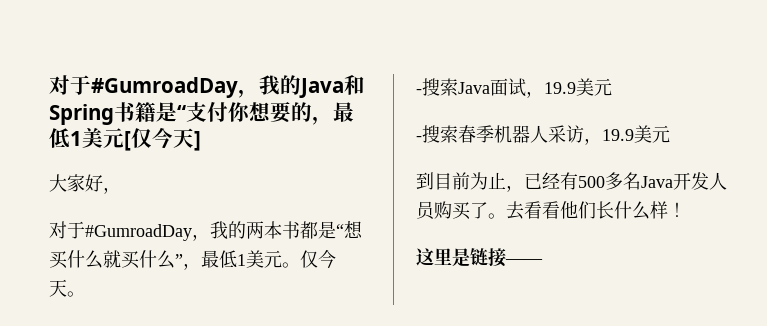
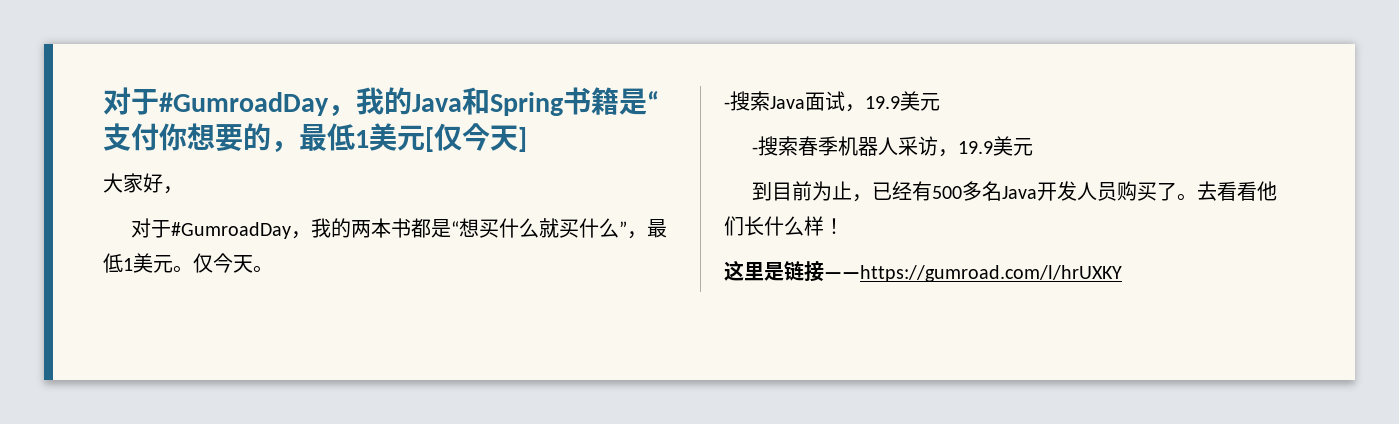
- 这里是链接——
+ 这里是链接——https://gumroad.com/l/hrUXKY

